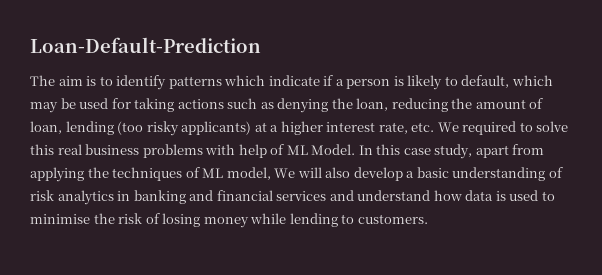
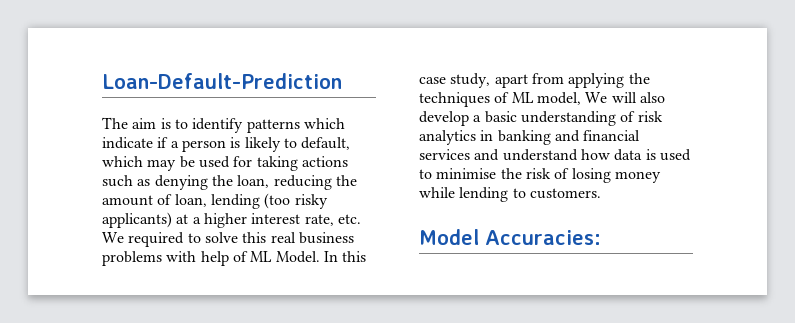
+ Model Accuracies:

